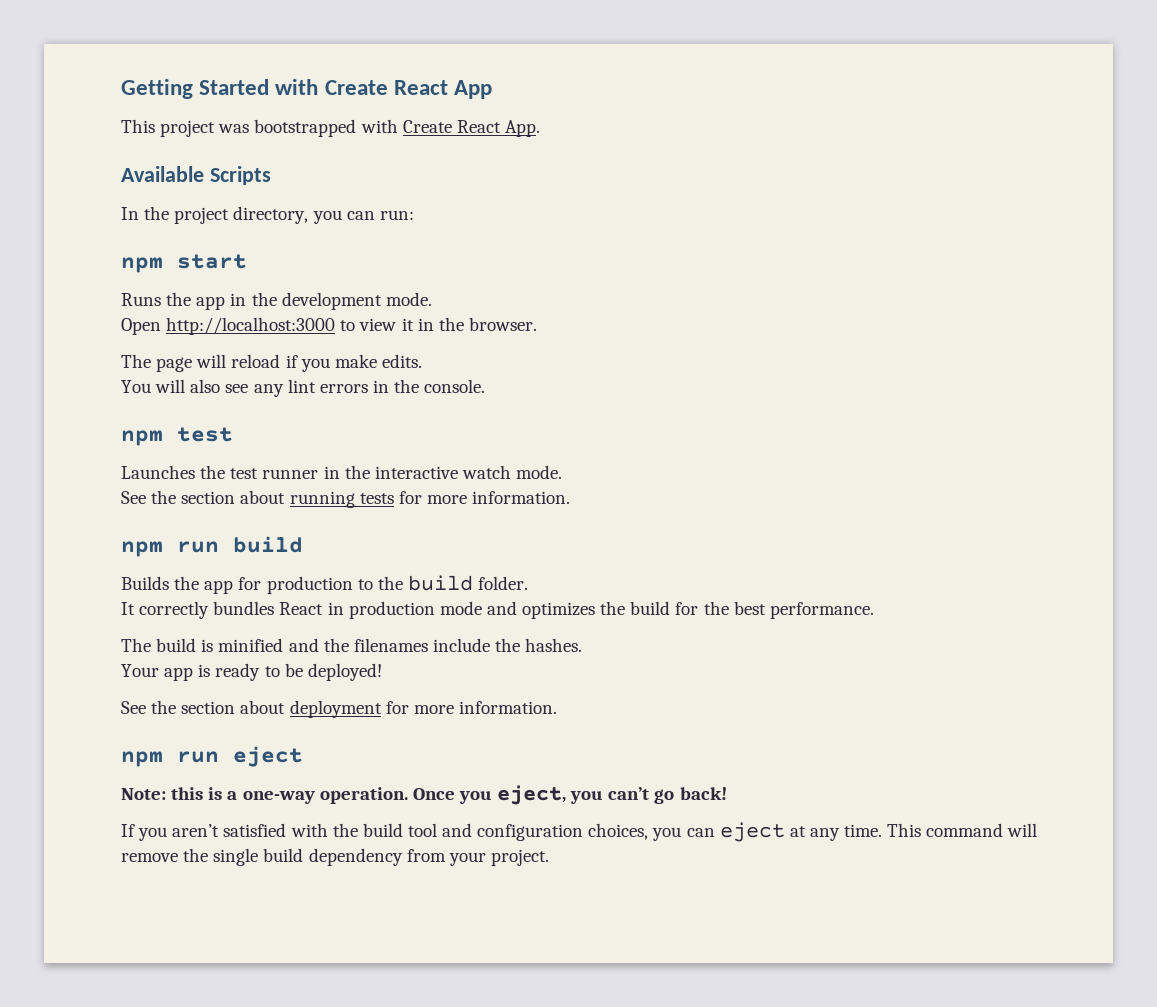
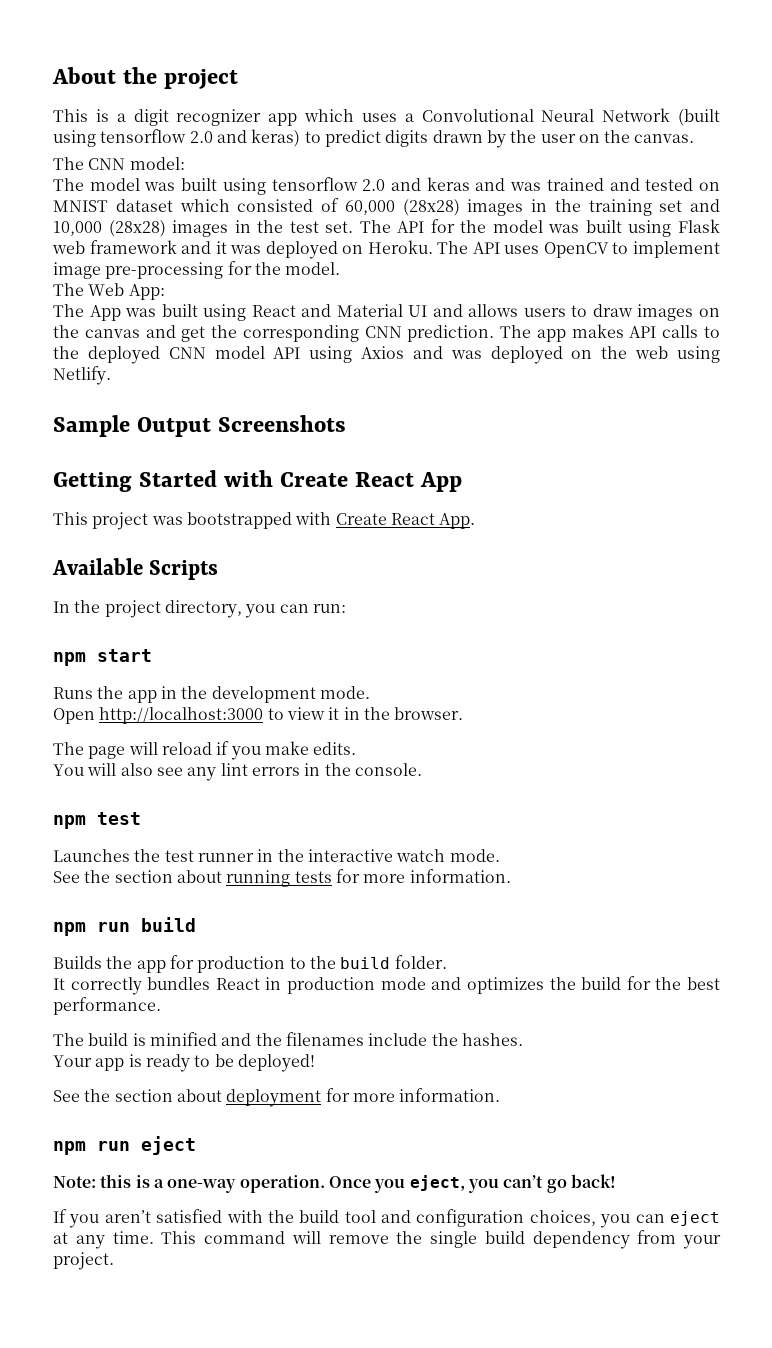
+ About the project
+ This is a digit recognizer app which uses a Convolutional Neural Network (built using tensorflow 2.0 and keras) to predict digits drawn by the user on the canvas.
+ The CNN model:
+ The model was built using tensorflow 2.0 and keras and was trained and tested on MNIST dataset which consisted of 60,000 (28x28) images in the training set and 10,000 (28x28) images in the test set. The API for the model was built using Flask web framework and it was deployed on Heroku. The API uses OpenCV to implement image pre-processing for the model.
+ The Web App:
+ The App was built using React and Material UI and allows users to draw images on the canvas and get the corresponding CNN prediction. The app makes API calls to the deployed CNN model API using Axios and was deployed on the web using Netlify.
+ Sample Output Screenshots

